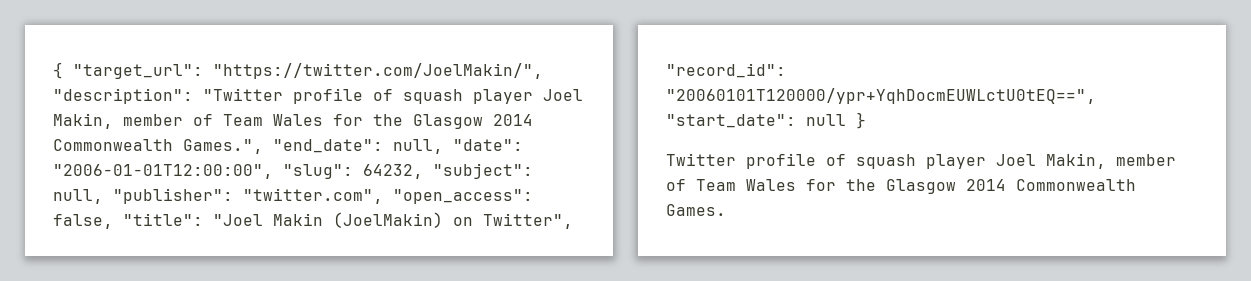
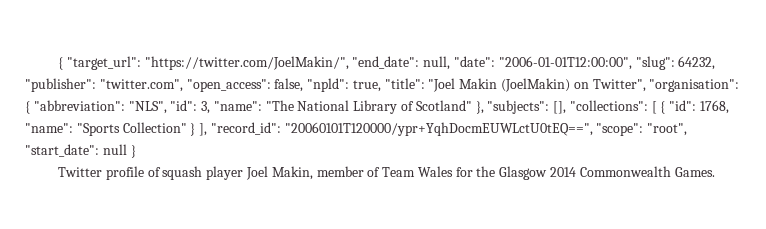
- { "target_url": "https://twitter.com/JoelMakin/", "description": "Twitter profile of squash player Joel Makin, member of Team Wales for the Glasgow 2014 Commonwealth Games.", "end_date": null, "date": "2006-01-01T12:00:00", "slug": 64232, "subject": null, "publisher": "twitter.com", "open_access": false, "title": "Joel Makin (JoelMakin) on Twitter", "record_id": "20060101T120000/ypr+YqhDocmEUWLctU0tEQ==", "start_date": null }
+ { "target_url": "https://twitter.com/JoelMakin/", "end_date": null, "date": "2006-01-01T12:00:00", "slug": 64232, "publisher": "twitter.com", "open_access": false, "npld": true, "title": "Joel Makin (JoelMakin) on Twitter", "organisation": { "abbreviation": "NLS", "id": 3, "name": "The National Library of Scotland" }, "subjects": [], "collections": [ { "id": 1768, "name": "Sports Collection" } ], "record_id": "20060101T120000/ypr+YqhDocmEUWLctU0tEQ==", "scope": "root", "start_date": null }

